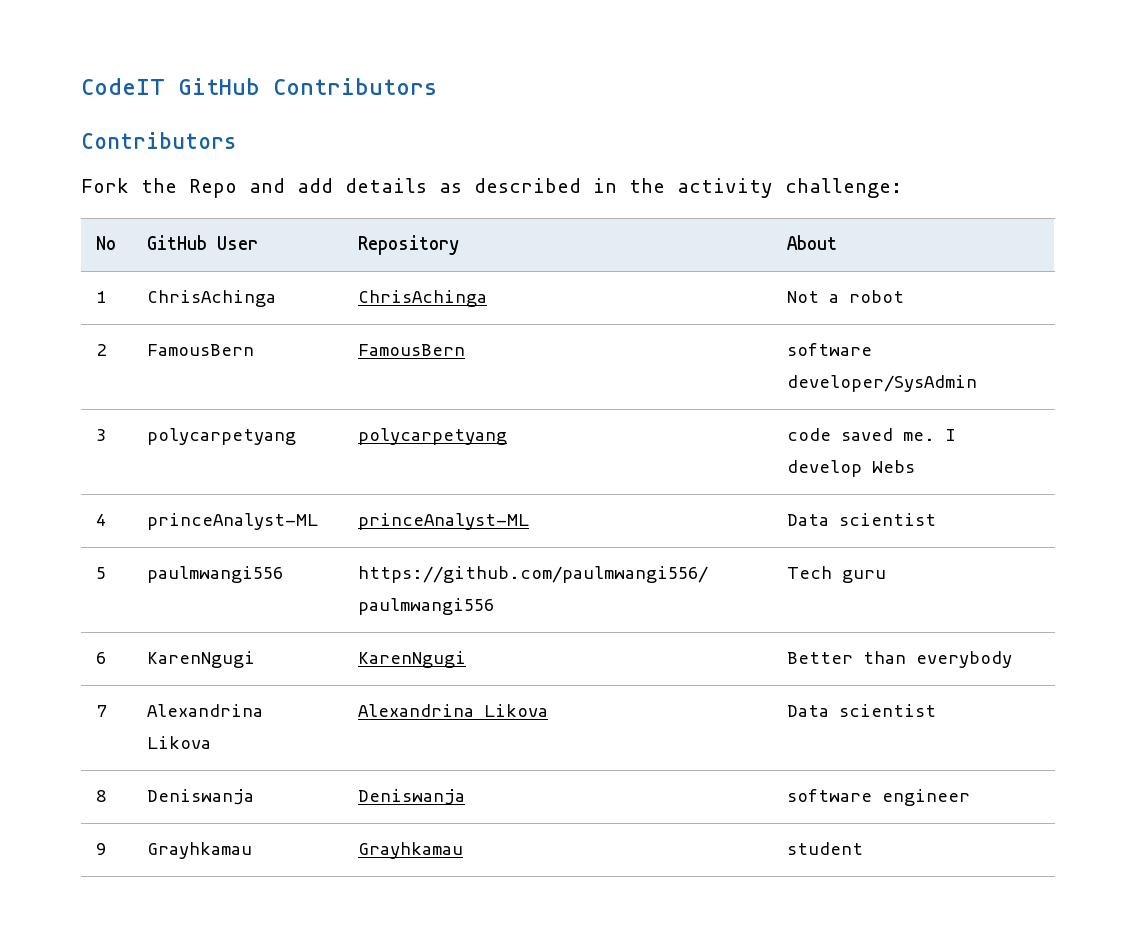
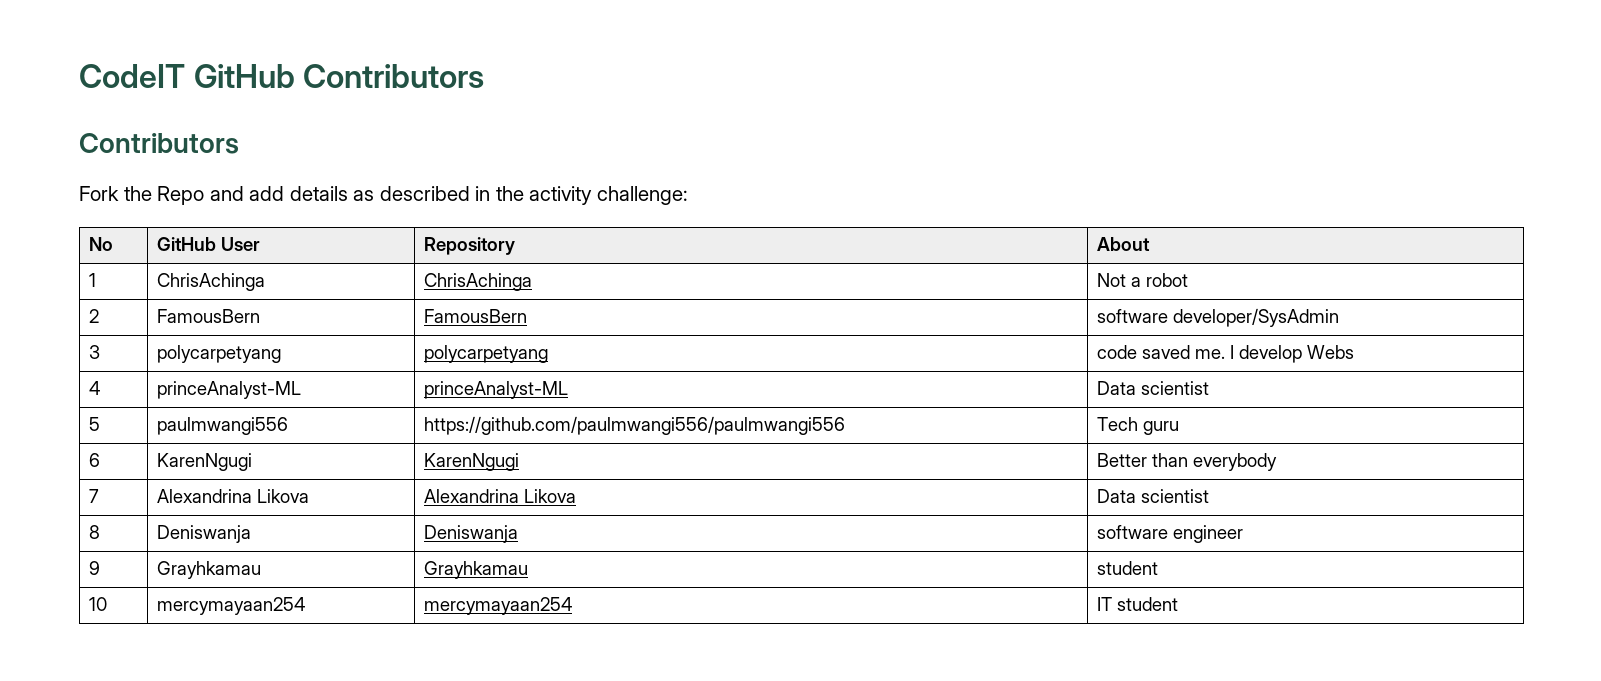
+ 10 | mercymayaan254 | mercymayaan254 | IT student

